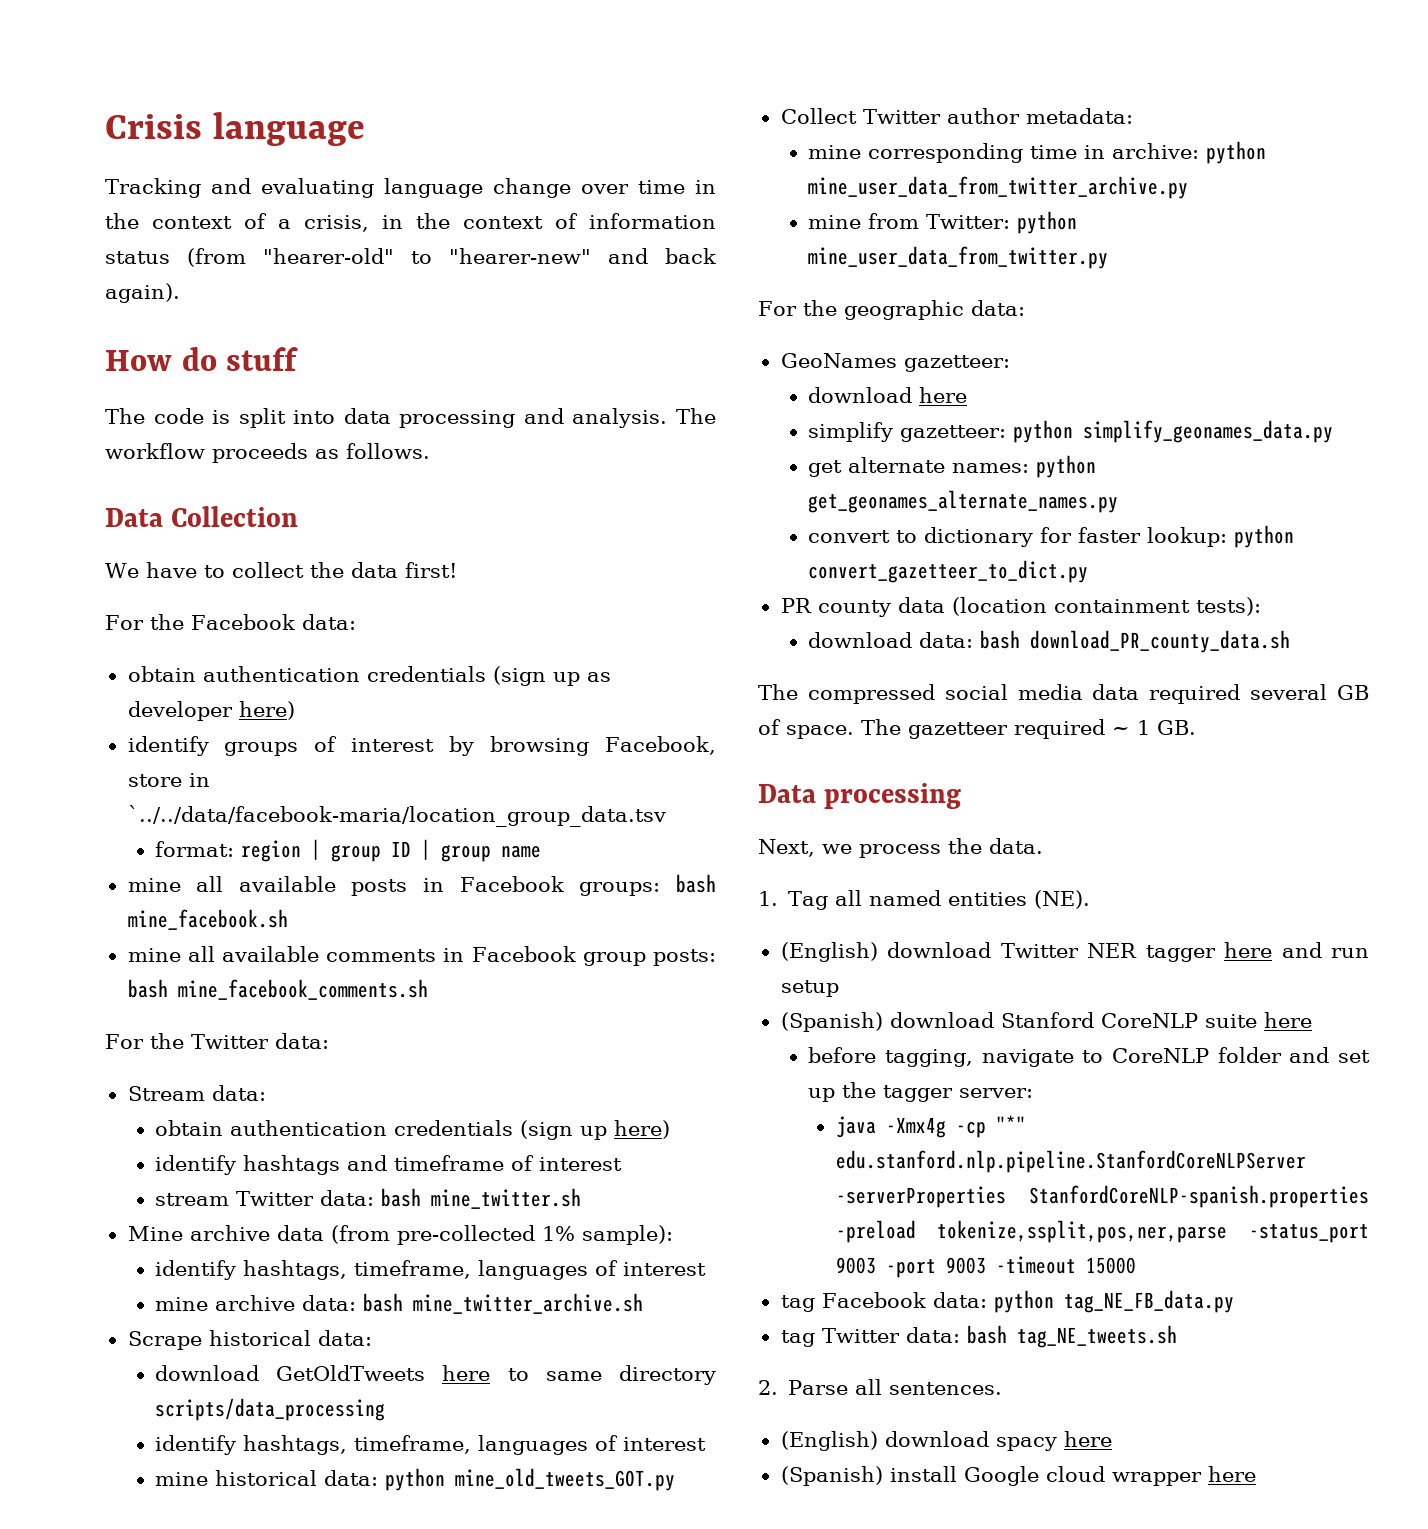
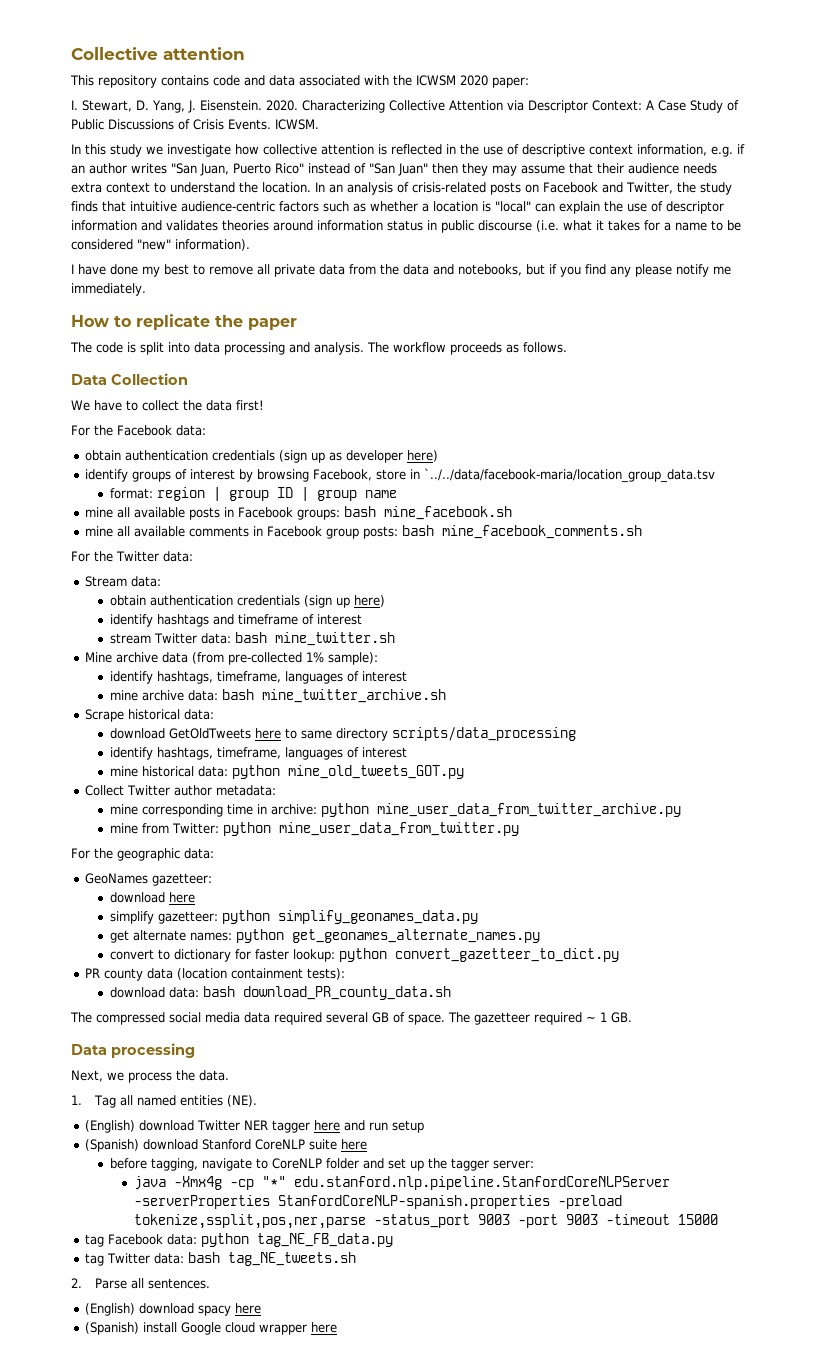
- Crisis language
- Tracking and evaluating language change over time in the context of a crisis, in the context of information status (from "hearer-old" to "hearer-new" and back again).
- How do stuff
+ Collective attention
+ This repository contains code and data associated with the ICWSM 2020 paper:
+ I. Stewart, D. Yang, J. Eisenstein. 2020. Characterizing Collective Attention via Descriptor Context: A Case Study of Public Discussions of Crisis Events. ICWSM.
+ In this study we investigate how collective attention is reflected in the use of descriptive context information, e.g. if an author writes "San Juan, Puerto Rico" instead of "San Juan" then they may assume that their audience needs extra context to understand the location. In an analysis of crisis-related posts on Facebook and Twitter, the study finds that intuitive audience-centric factors such as whether a location is "local" can explain the use of descriptor information and validates theories around information status in public discourse (i.e. what it takes for a name to be considered "new" information).
+ I have done my best to remove all private data from the data and notebooks, but if you find any please notify me immediately.
+ How to replicate the paper

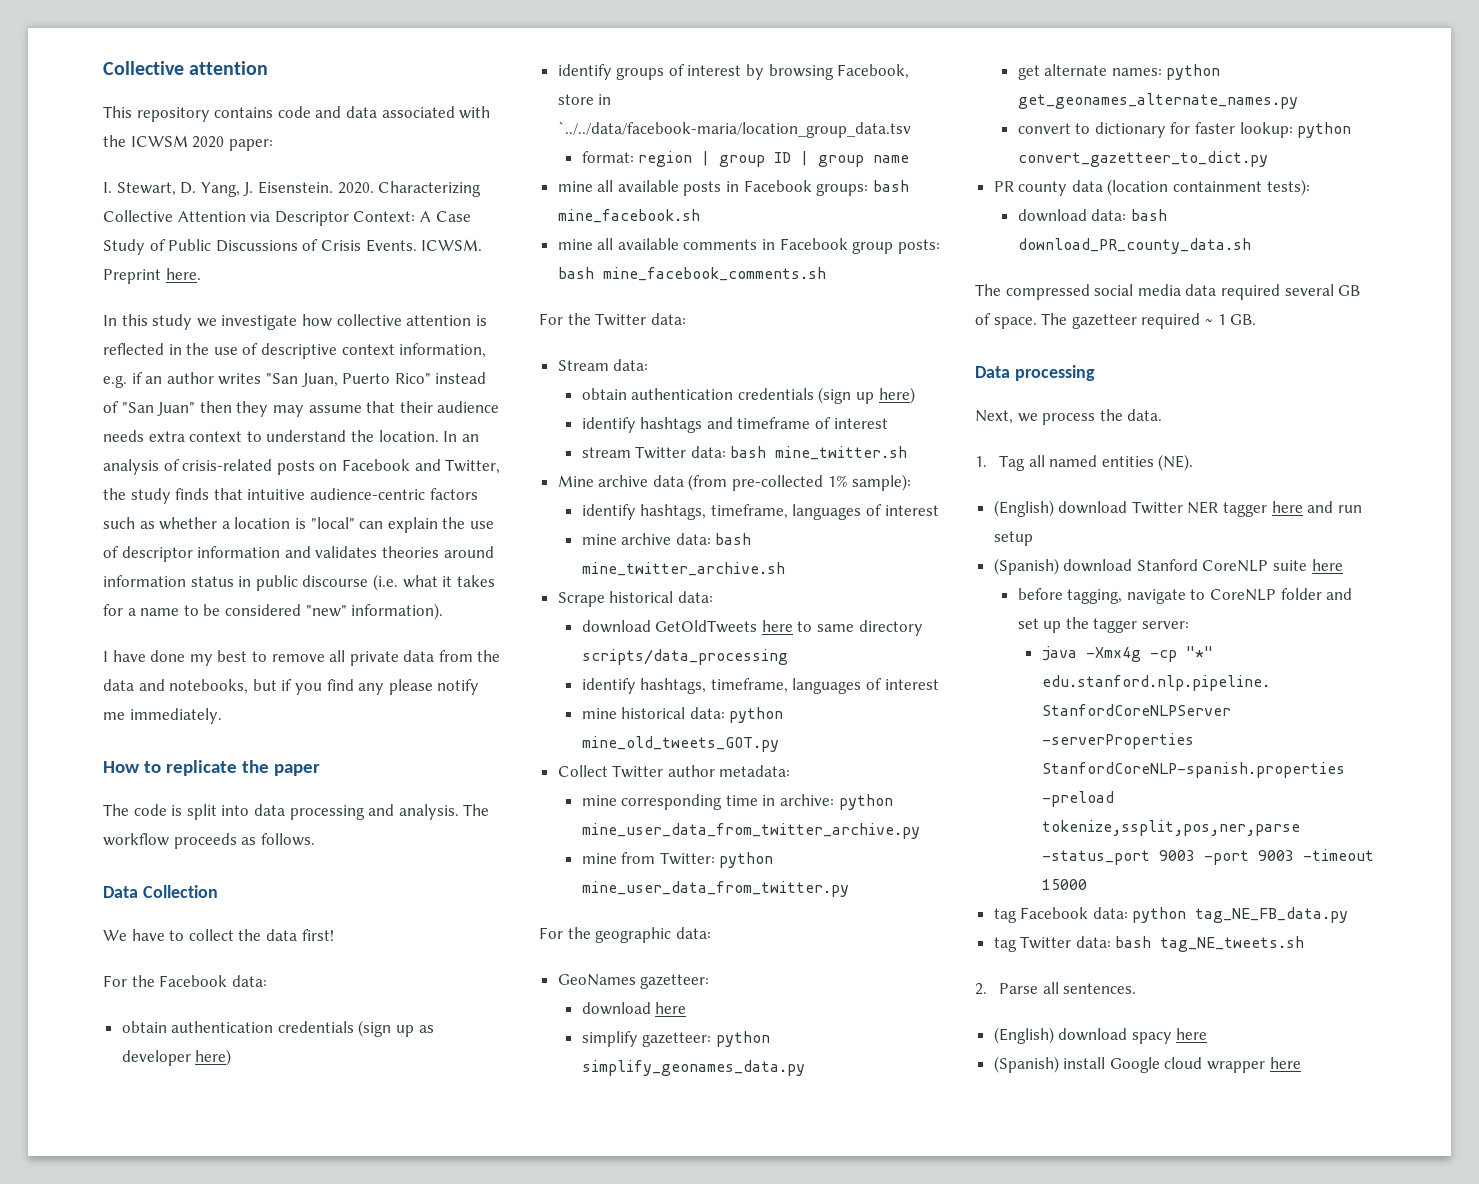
+ Preprint here.

